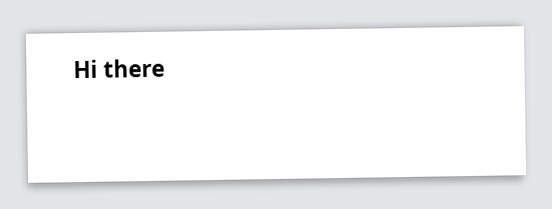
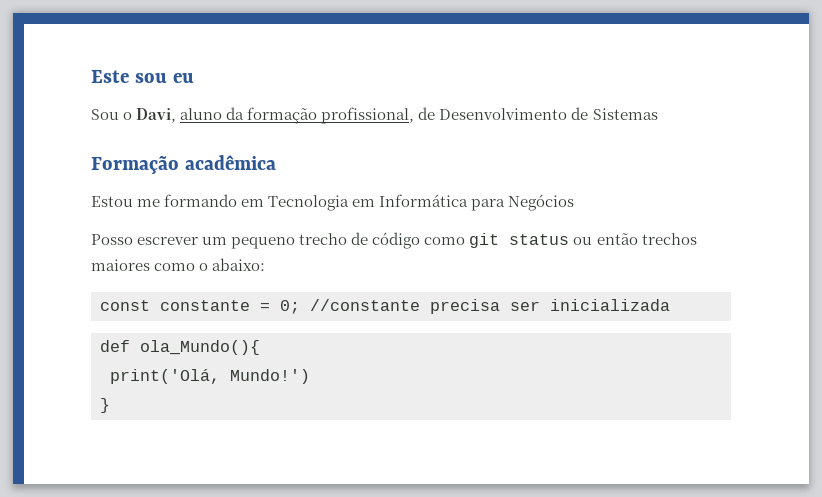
- Hi there
+ Este sou eu
+ Sou o Davi, aluno da formação profissional, de Desenvolvimento de Sistemas
+ Formação acadêmica
+ Estou me formando em Tecnologia em Informática para Negócios
+ Posso escrever um pequeno trecho de código como git status ou então trechos maiores como o abaixo:
+ const constante = 0; //constante precisa ser inicializada
+ def ola_Mundo(){
+ print('Olá, Mundo!')
+ }

